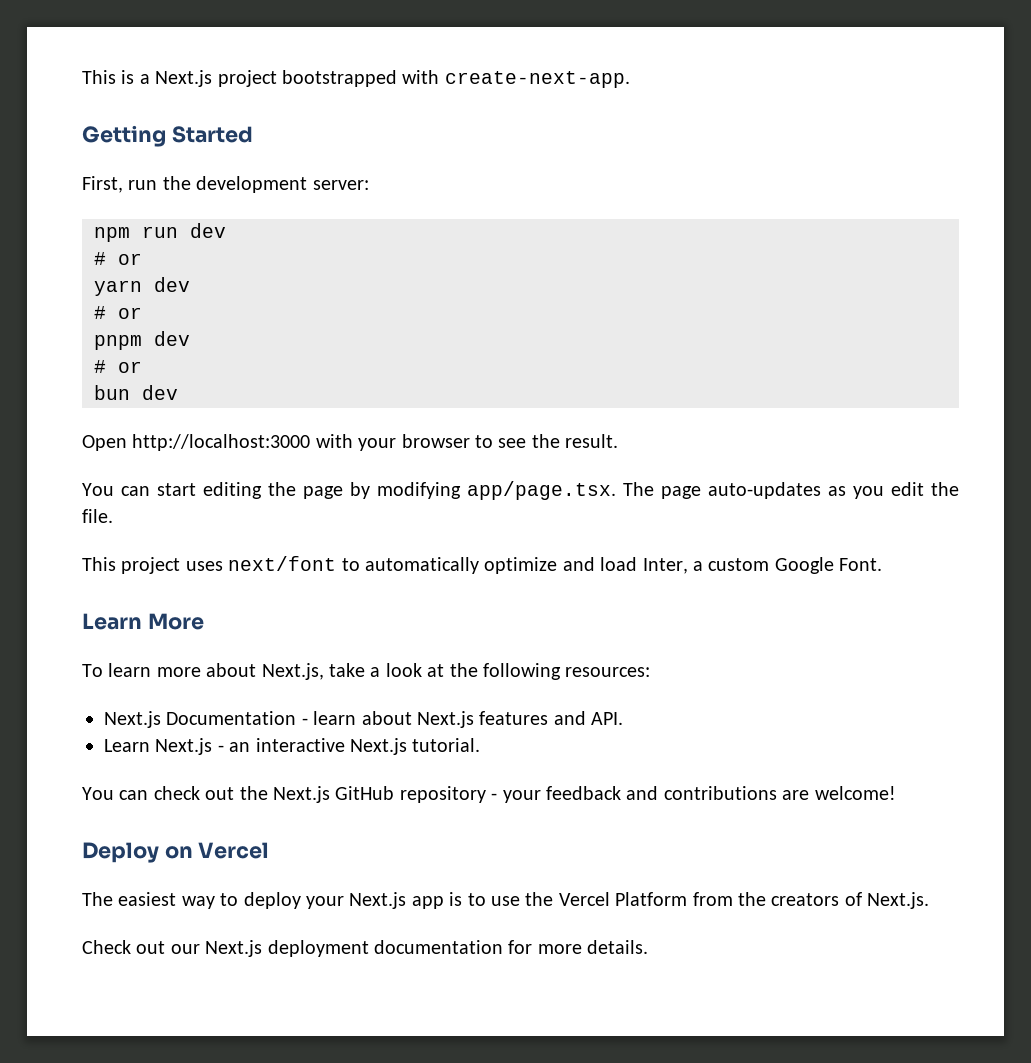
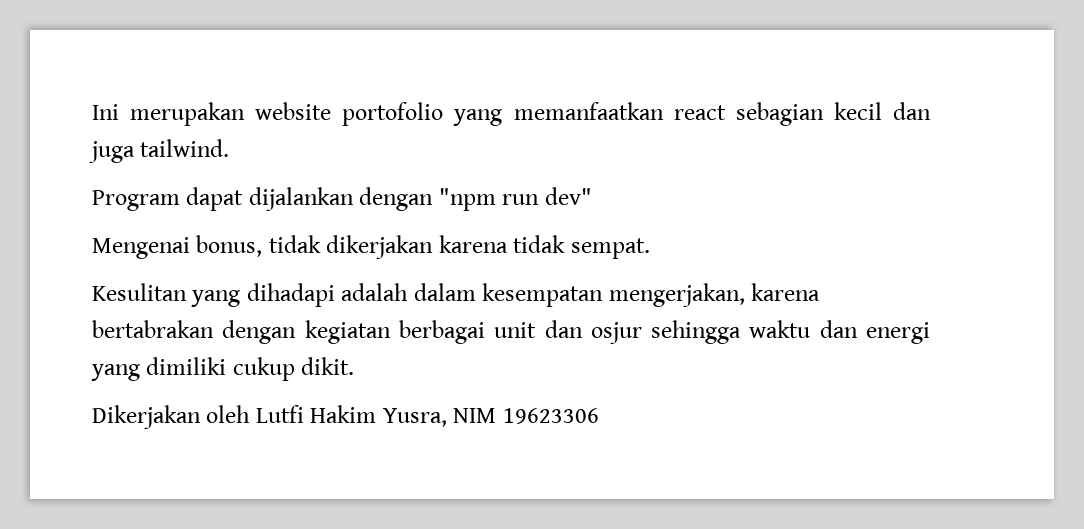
- This is a Next.js project bootstrapped with create-next-app.
- Getting Started
- First, run the development server:
- npm run dev
- # or
- yarn dev
- # or
- pnpm dev
- # or
- bun dev
- Open http://localhost:3000 with your browser to see the result.
- You can start editing the page by modifying app/page.tsx. The page auto-updates as you edit the file.
- This project uses next/font to automatically optimize and load Inter, a custom Google Font.
- Learn More
- To learn more about Next.js, take a look at the following resources:
- Next.js Documentation - learn about Next.js features and API.
- Learn Next.js - an interactive Next.js tutorial.
- You can check out the Next.js GitHub repository - your feedback and contributions are welcome!
- Deploy on Vercel
- The easiest way to deploy your Next.js app is to use the Vercel Platform from the creators of Next.js.
- Check out our Next.js deployment documentation for more details.
+ Ini merupakan website portofolio yang memanfaatkan react sebagian kecil dan juga tailwind.
+ Program dapat dijalankan dengan "npm run dev"
+ Mengenai bonus, tidak dikerjakan karena tidak sempat.
+ Kesulitan yang dihadapi adalah dalam kesempatan mengerjakan, karena bertabrakan dengan kegiatan berbagai unit dan osjur sehingga waktu dan energi yang dimiliki cukup dikit.
+ Dikerjakan oleh Lutfi Hakim Yusra, NIM 19623306

